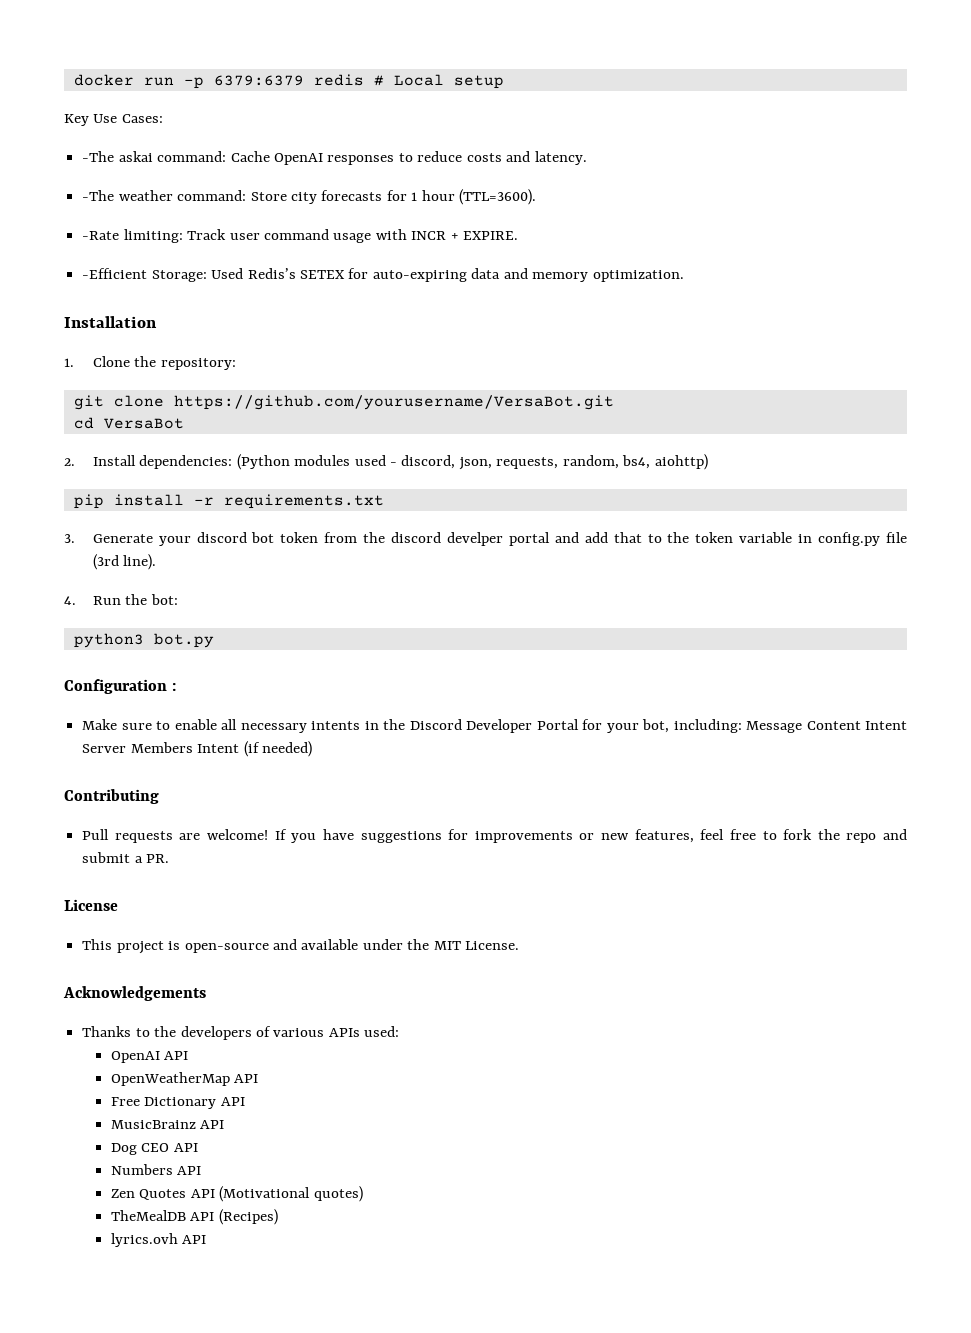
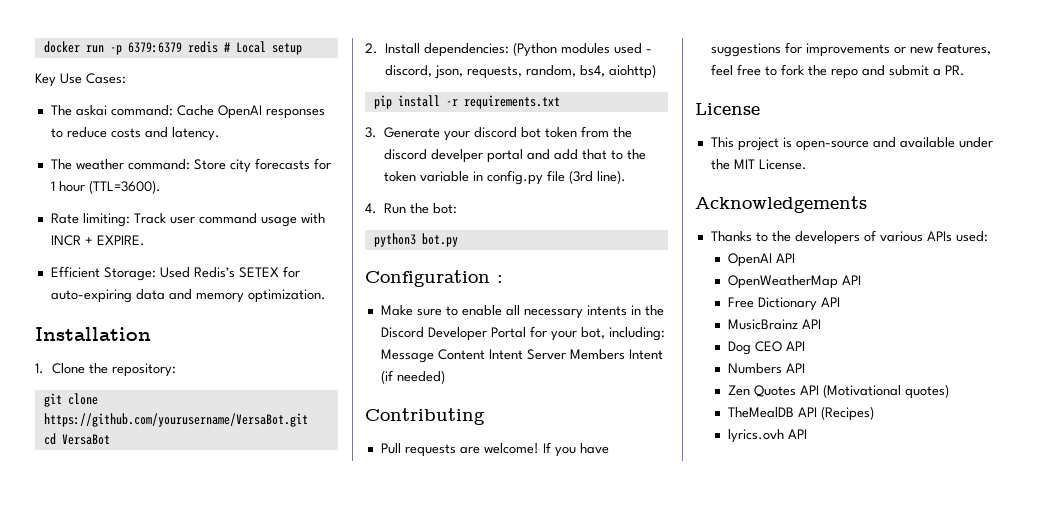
- -The askai command: Cache OpenAI responses to reduce costs and latency.
+ The askai command: Cache OpenAI responses to reduce costs and latency.
- -The weather command: Store city forecasts for 1 hour (TTL=3600).
+ The weather command: Store city forecasts for 1 hour (TTL=3600).
- -Rate limiting: Track user command usage with INCR + EXPIRE.
+ Rate limiting: Track user command usage with INCR + EXPIRE.
- -Efficient Storage: Used Redis’s SETEX for auto-expiring data and memory optimization.
+ Efficient Storage: Used Redis’s SETEX for auto-expiring data and memory optimization.

